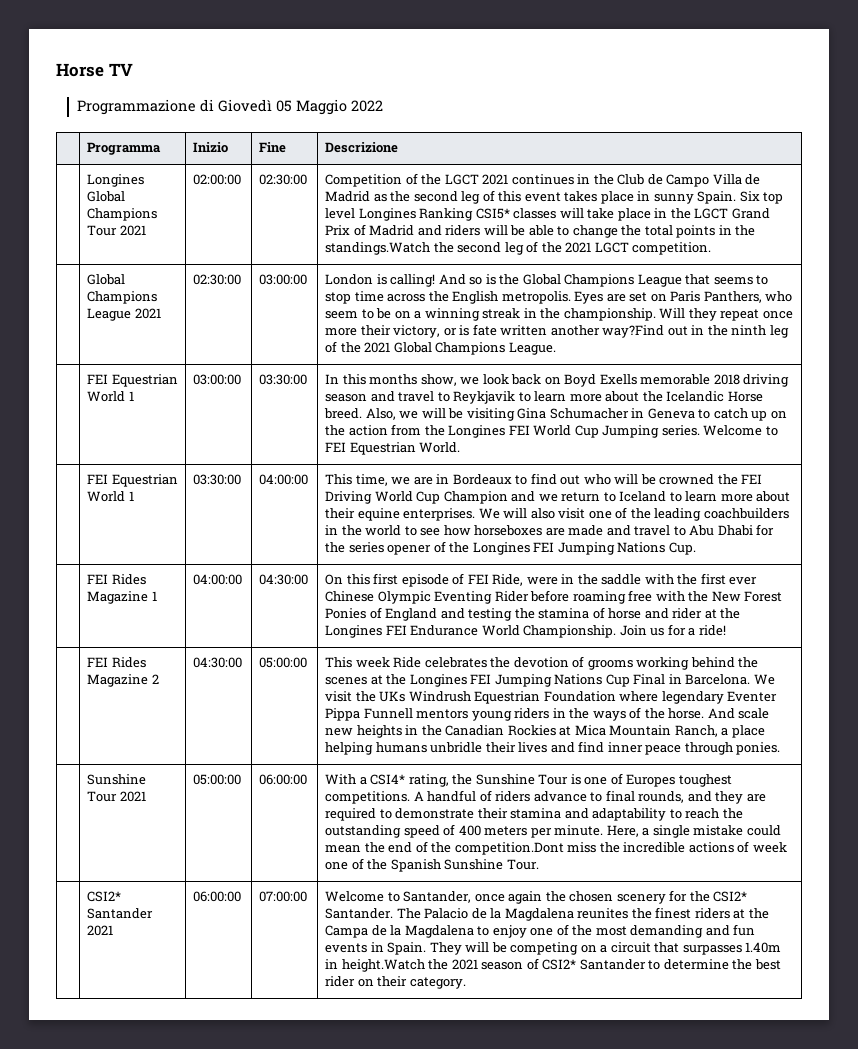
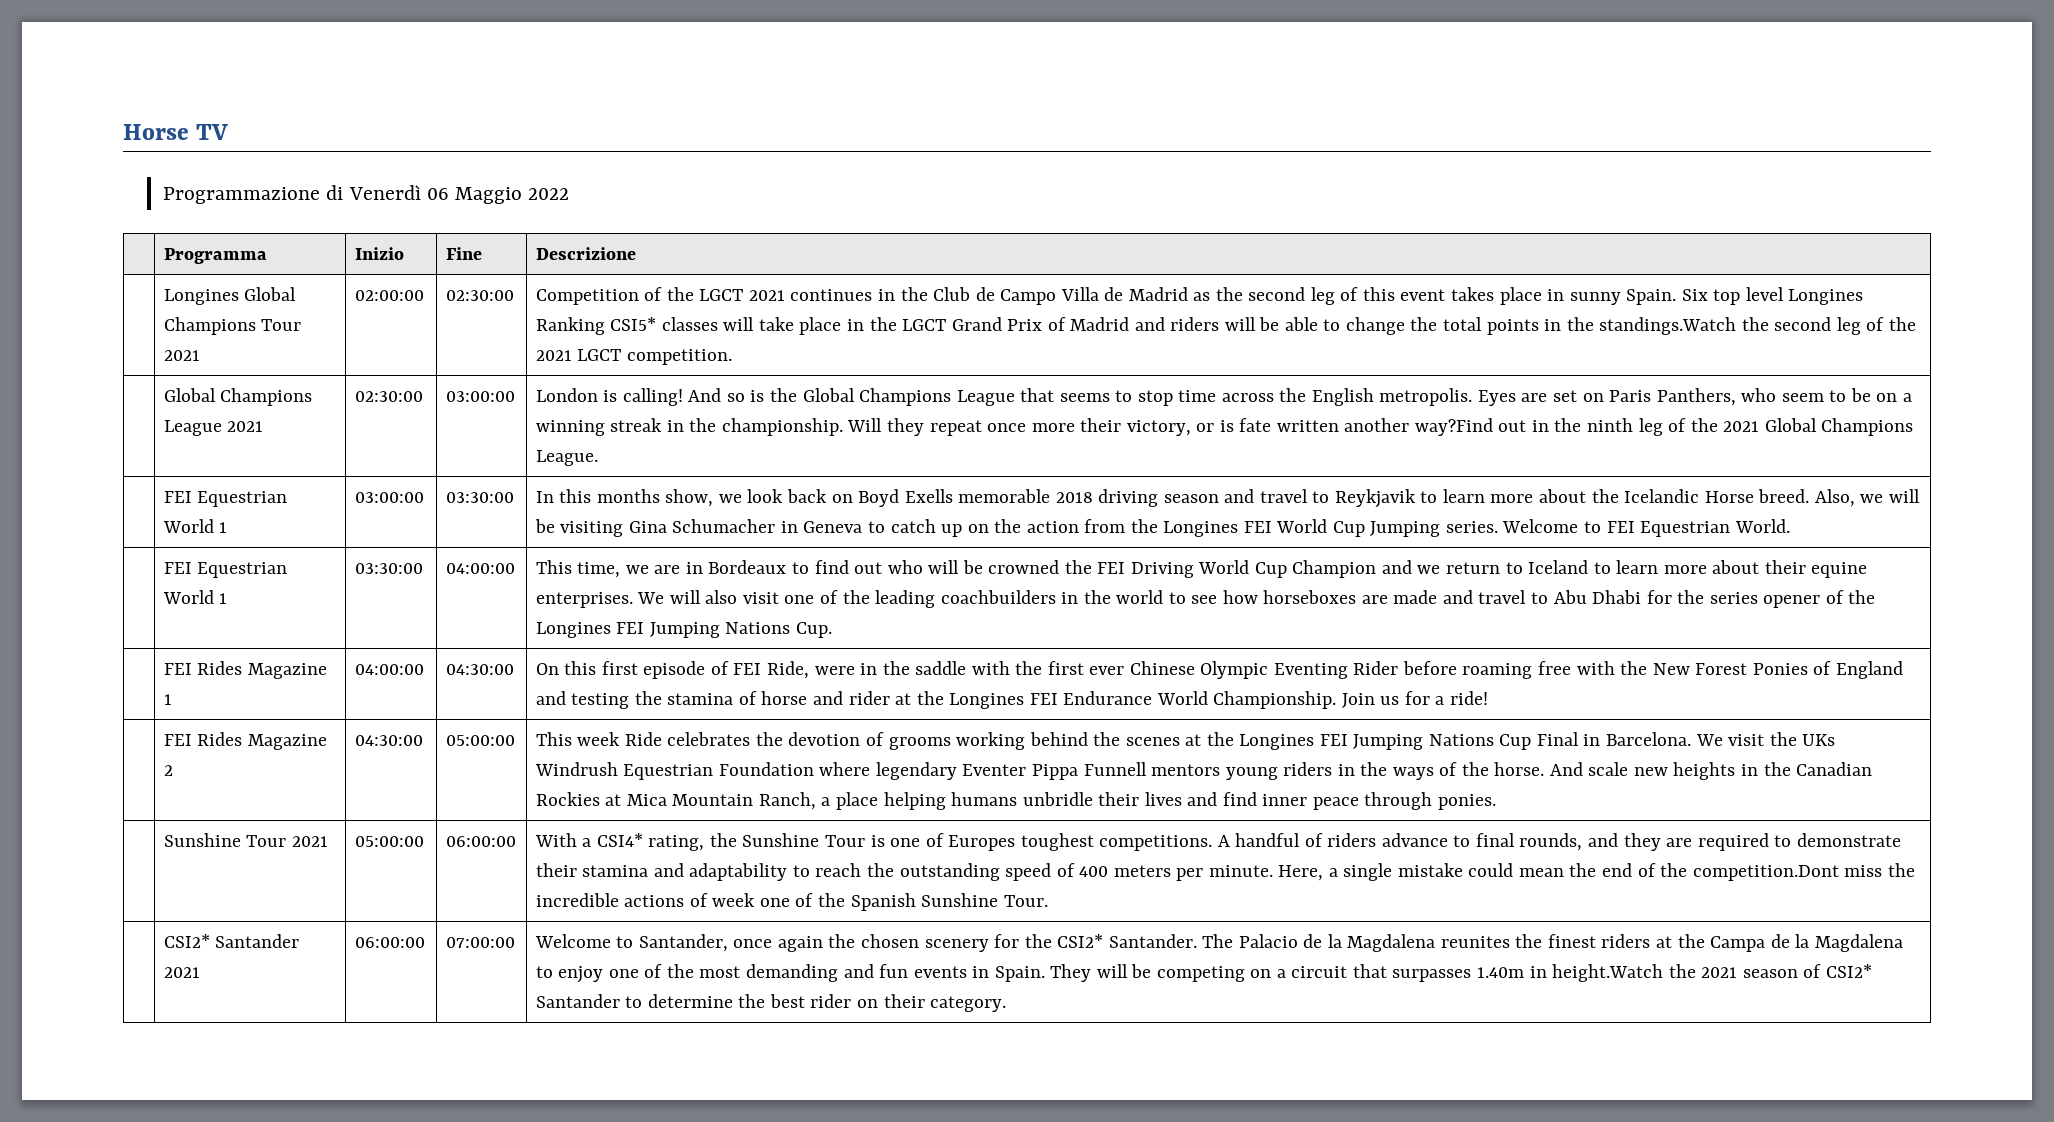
- Programmazione di Giovedì 05 Maggio 2022
+ Programmazione di Venerdì 06 Maggio 2022

